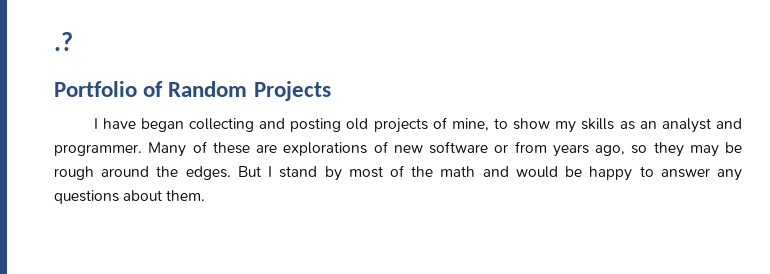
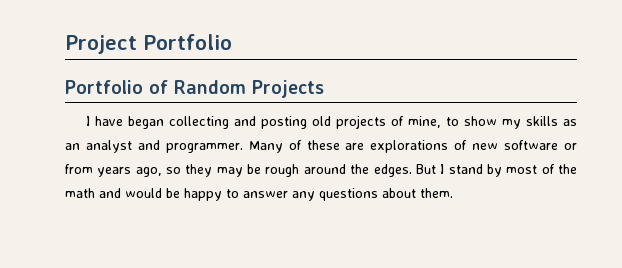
- .?
+ Project Portfolio

